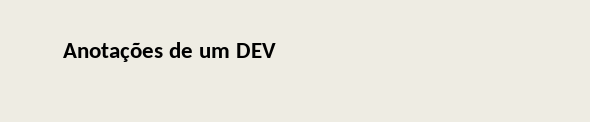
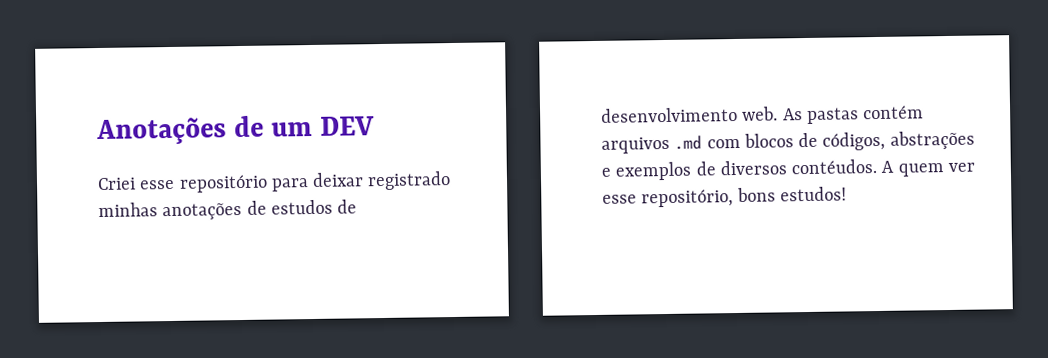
+ Criei esse repositório para deixar registrado minhas anotações de estudos de desenvolvimento web. As pastas contém arquivos .md com blocos de códigos, abstrações e exemplos de diversos contéudos. A quem ver esse repositório, bons estudos!

